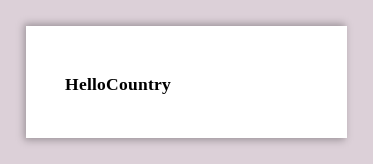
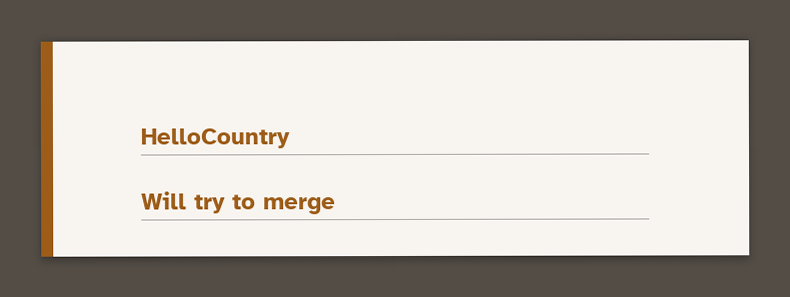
+ Will try to merge

